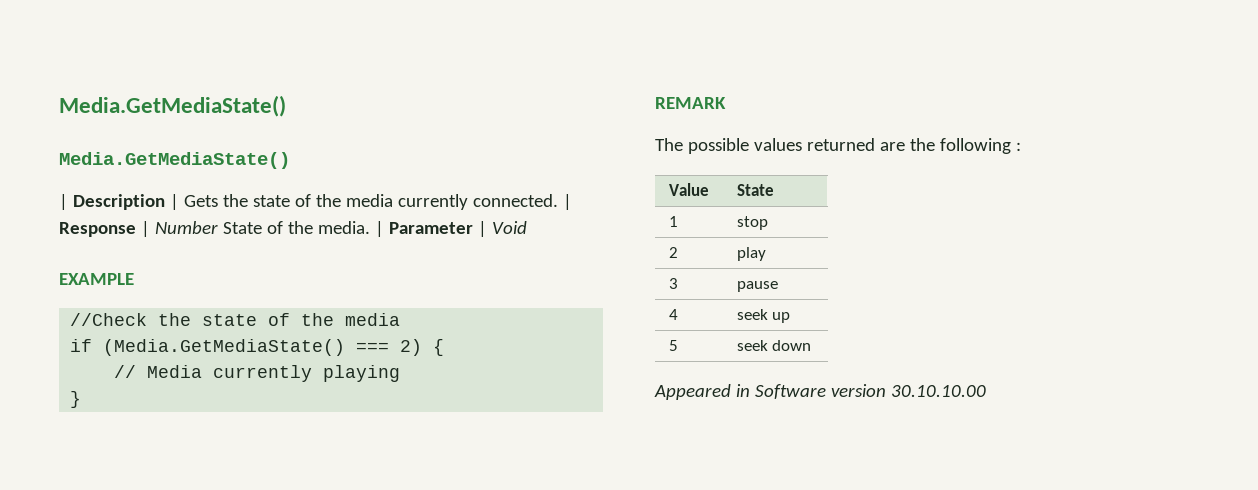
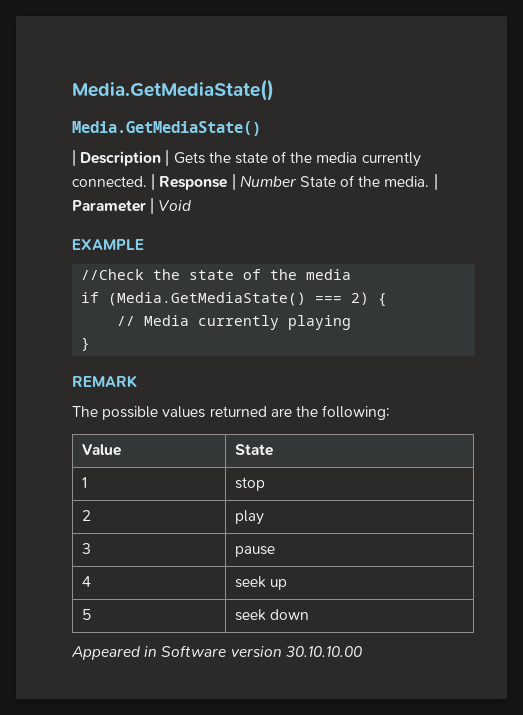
- The possible values returned are the following :
+ The possible values returned are the following:

